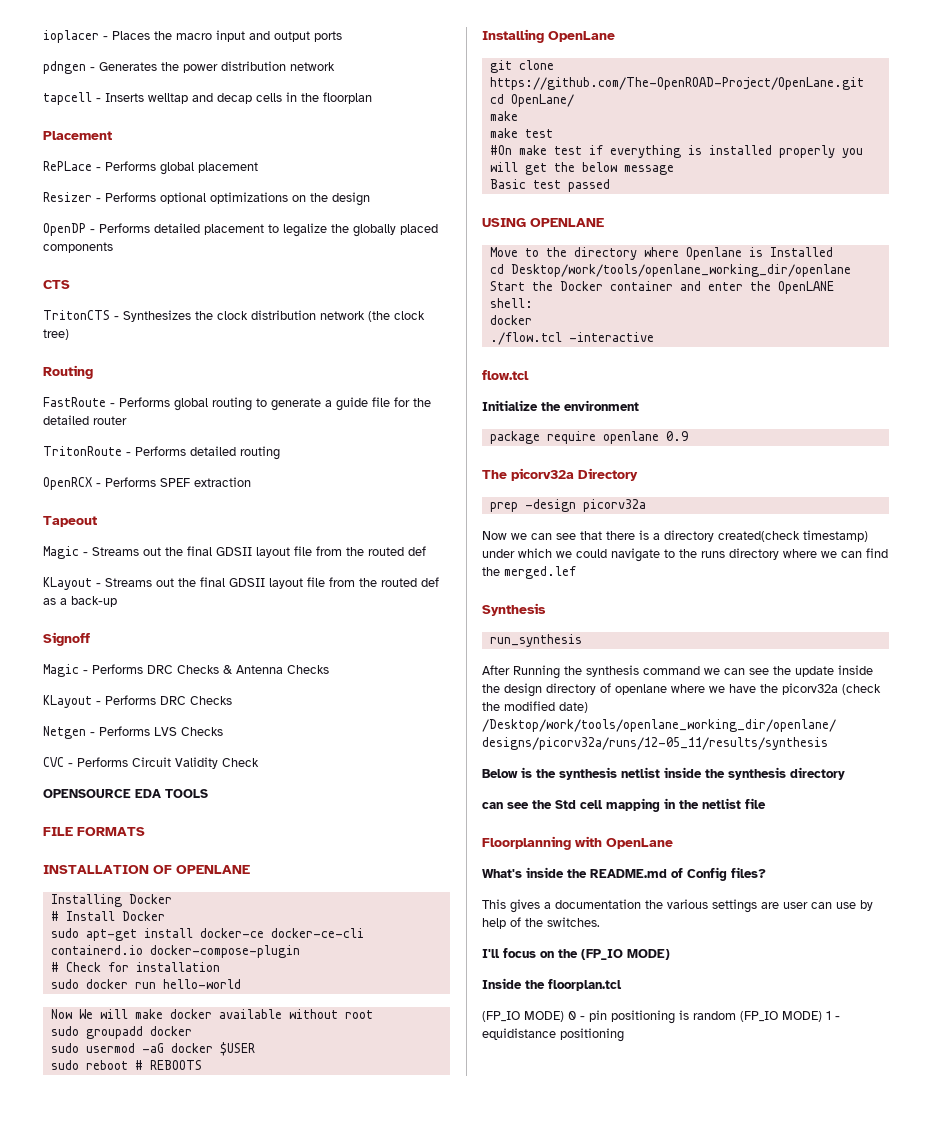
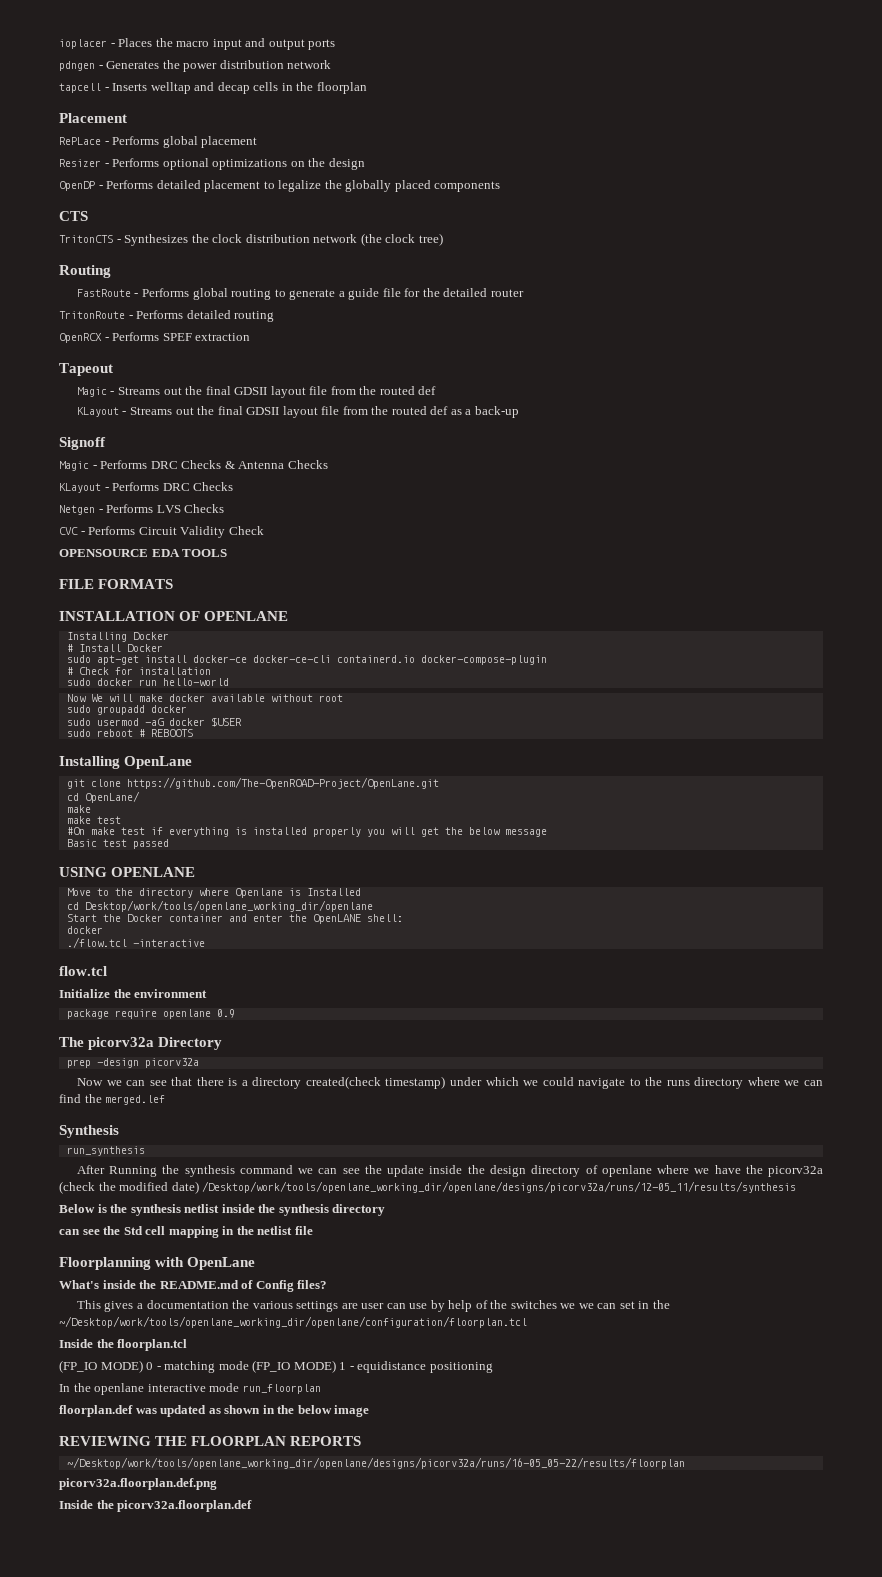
- This gives a documentation the various settings are user can use by help of the switches.
- I'll focus on the (FP_IO MODE)
+ This gives a documentation the various settings are user can use by help of the switches we we can set in the ~/Desktop/work/tools/openlane_working_dir/openlane/configuration/floorplan.tcl
- (FP_IO MODE) 0 - pin positioning is random (FP_IO MODE) 1 - equidistance positioning
+ (FP_IO MODE) 0 - matching mode (FP_IO MODE) 1 - equidistance positioning
+ In the openlane interactive mode run_floorplan
+ floorplan.def was updated as shown in the below image
+ REVIEWING THE FLOORPLAN REPORTS
+ ~/Desktop/work/tools/openlane_working_dir/openlane/designs/picorv32a/runs/16-05_05-22/results/floorplan
+ picorv32a.floorplan.def.png
+ Inside the picorv32a.floorplan.def

